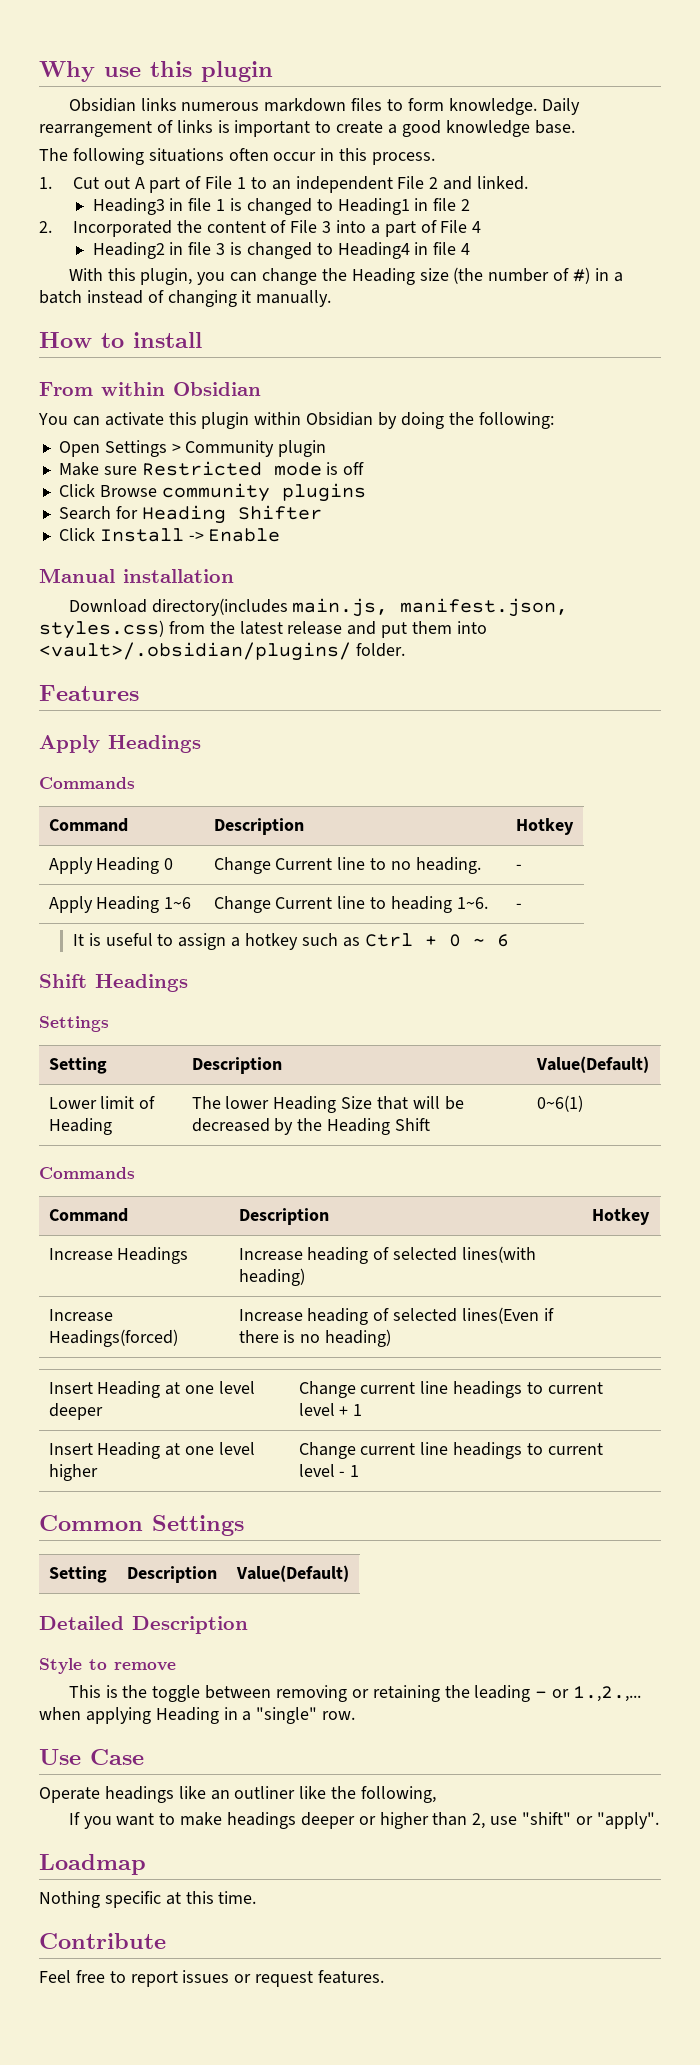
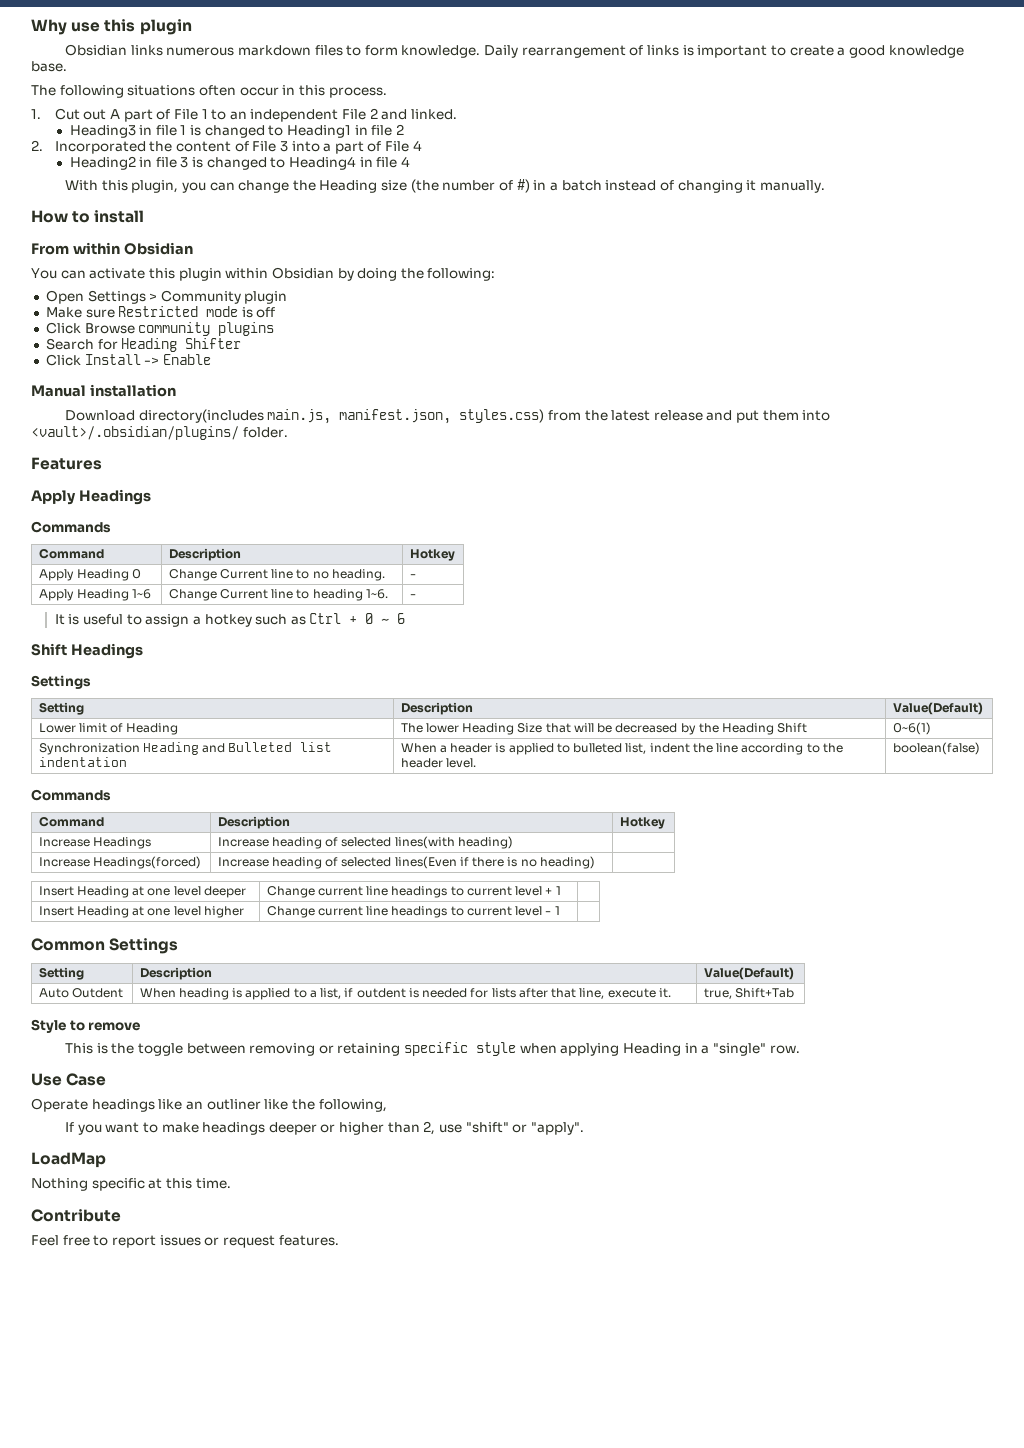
+ Synchronization Heading and Bulleted list indentation | When a header is applied to bulleted list, indent the line according to the header level. | boolean(false)
- Detailed Description
+ Auto Outdent | When heading is applied to a list, if outdent is needed for lists after that line, execute it. | true, Shift+Tab
- This is the toggle between removing or retaining the leading - or 1.,2.,... when applying Heading in a "single" row.
+ This is the toggle between removing or retaining specific style when applying Heading in a "single" row.
- Loadmap
+ LoadMap

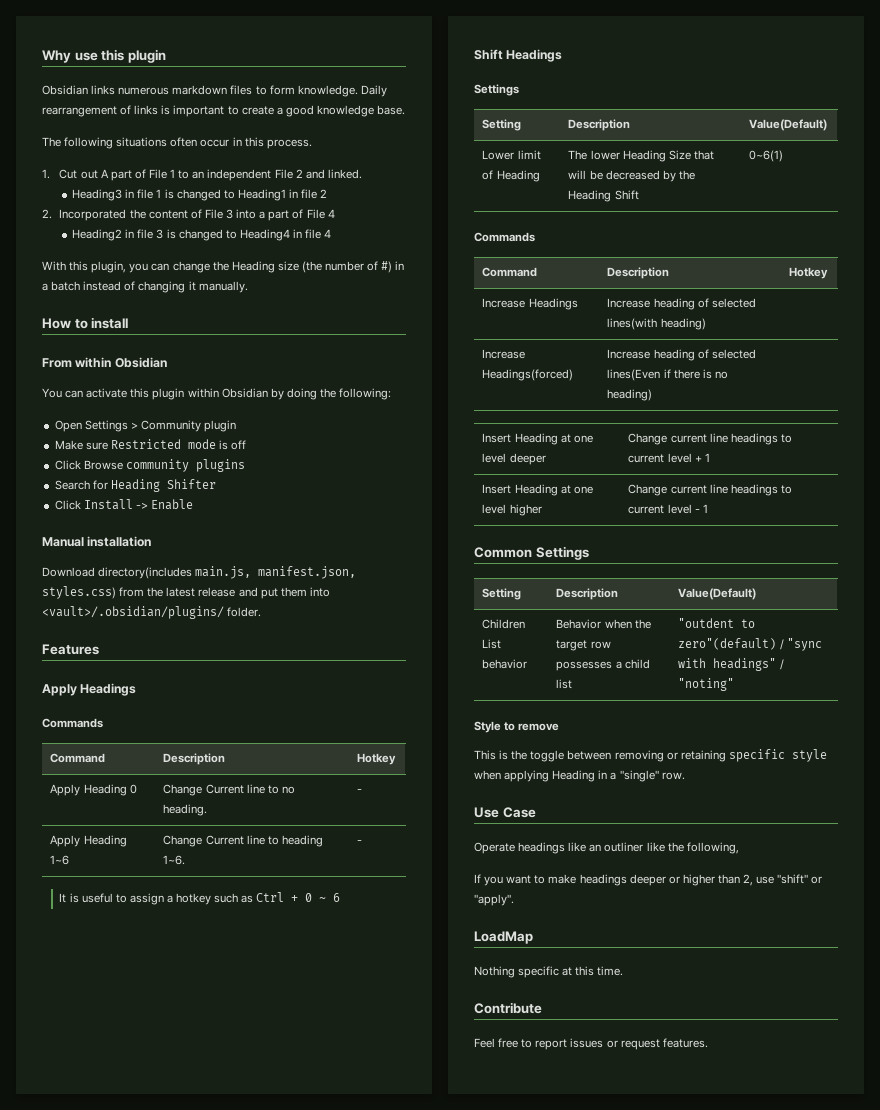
- Synchronization Heading and Bulleted list indentation | When a header is applied to bulleted list, indent the line according to the header level. | boolean(false)
- Auto Outdent | When heading is applied to a list, if outdent is needed for lists after that line, execute it. | true, Shift+Tab
+ Children List behavior | Behavior when the target row possesses a child list | "outdent to zero"(default) / "sync with headings" / "noting"

